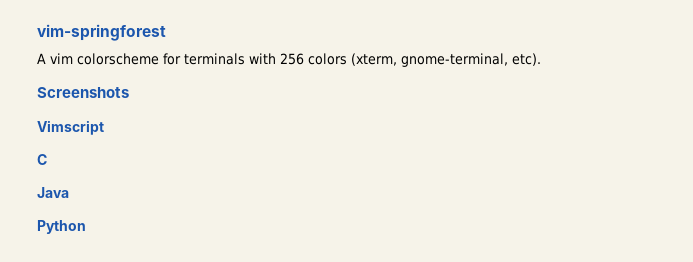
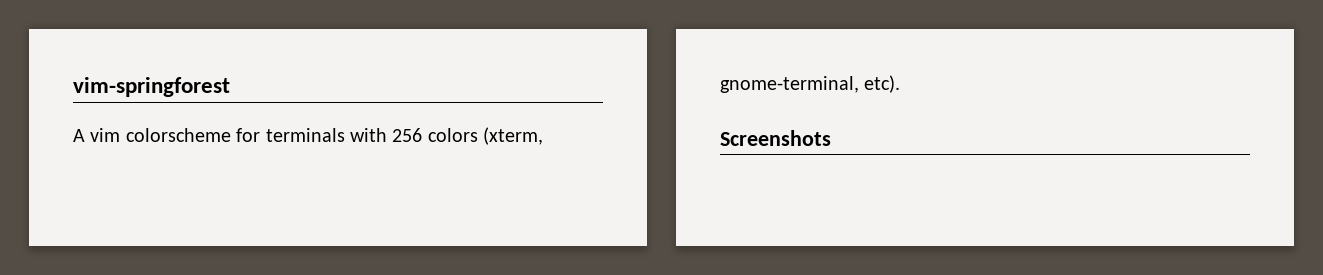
- Vimscript
- C
- Java
- Python

